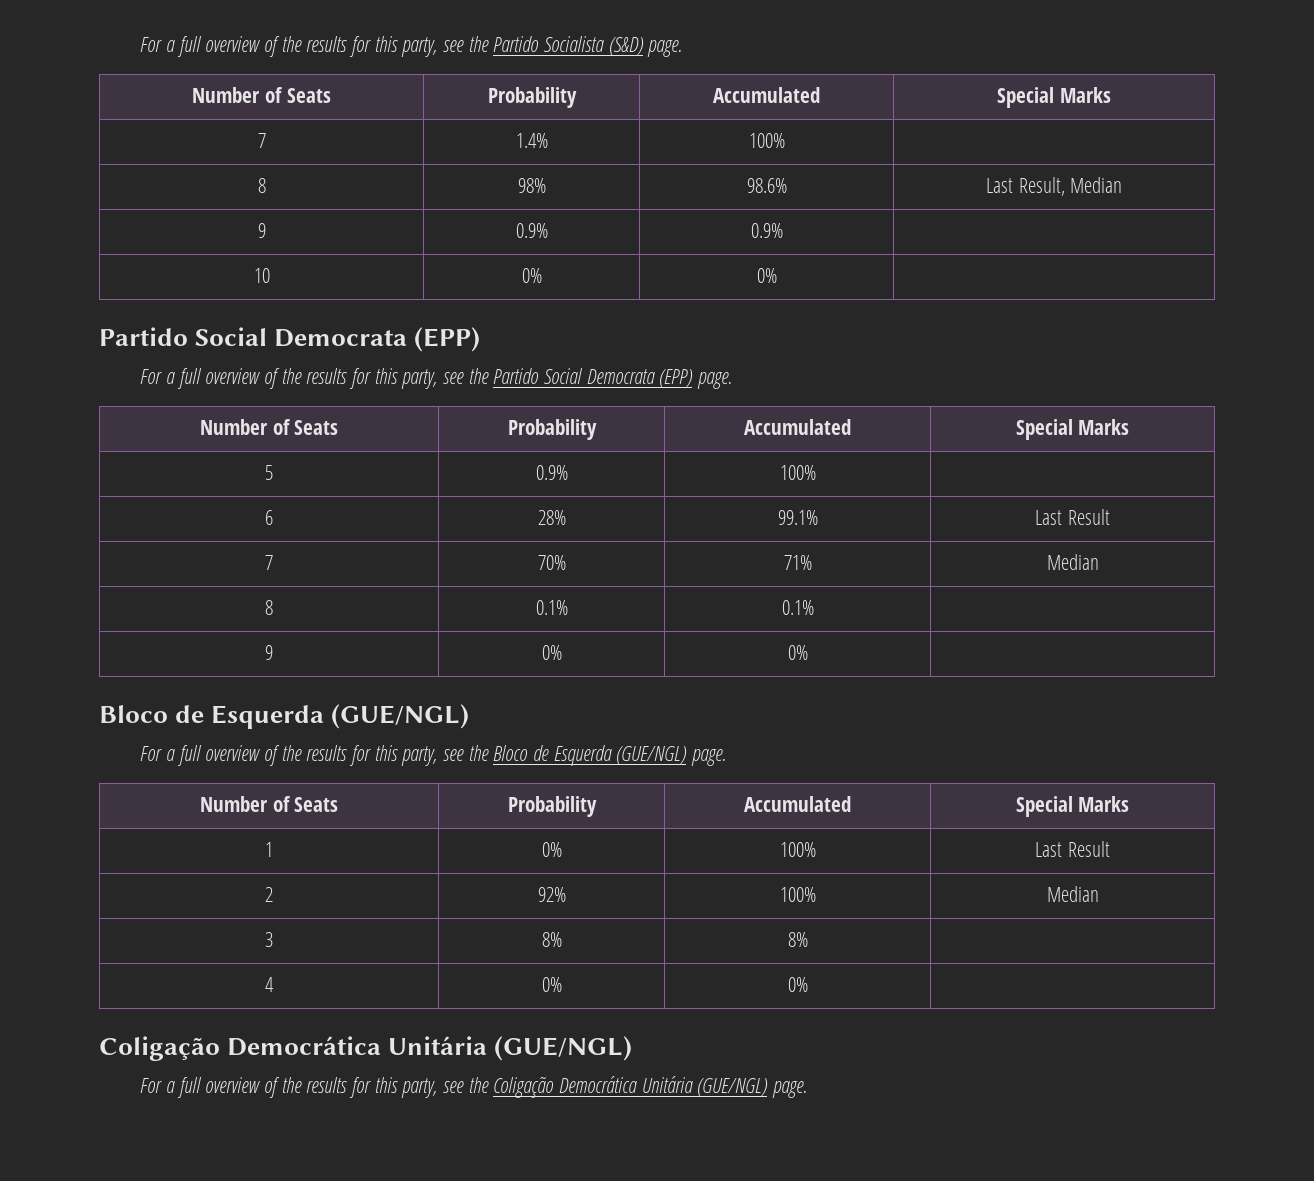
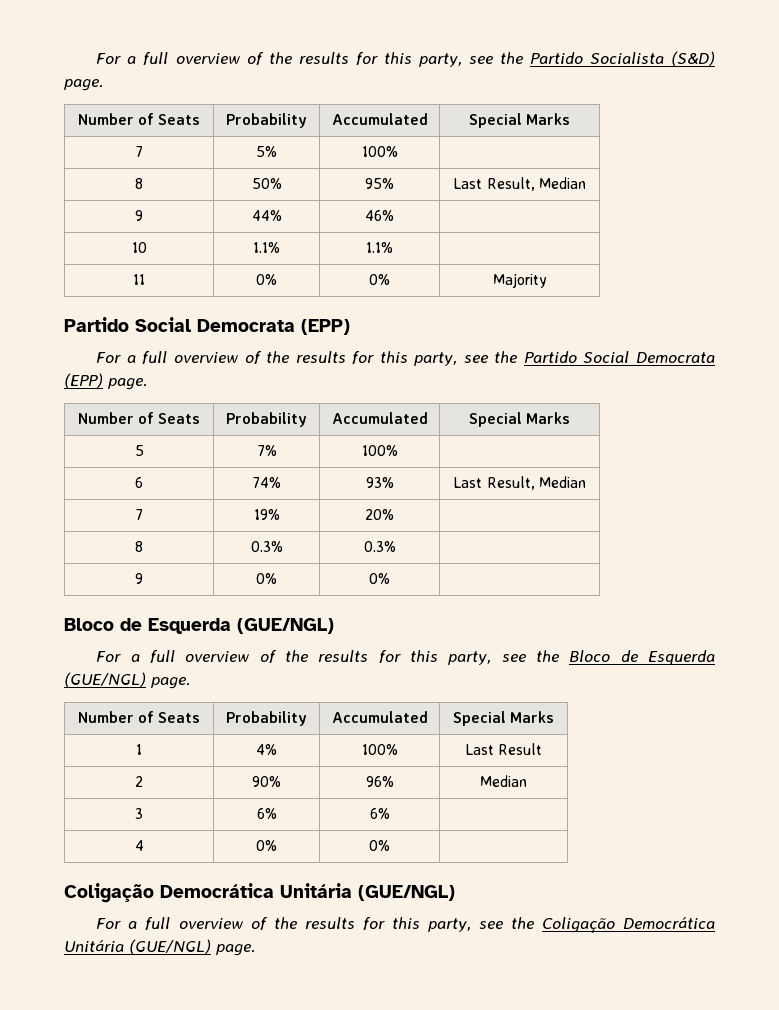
- 7 | 1.4% | 100% |
+ 7 | 5% | 100% |
- 8 | 98% | 98.6% | Last Result, Median
+ 8 | 50% | 95% | Last Result, Median
- 9 | 0.9% | 0.9% |
+ 9 | 44% | 46% |
- 10 | 0% | 0% |
+ 10 | 1.1% | 1.1% |
+ 11 | 0% | 0% | Majority
- 5 | 0.9% | 100% |
+ 5 | 7% | 100% |
- 6 | 28% | 99.1% | Last Result
- 7 | 70% | 71% | Median
- 8 | 0.1% | 0.1% |
+ 6 | 74% | 93% | Last Result, Median
+ 7 | 19% | 20% |
+ 8 | 0.3% | 0.3% |
- 1 | 0% | 100% | Last Result
+ 1 | 4% | 100% | Last Result
- 2 | 92% | 100% | Median
+ 2 | 90% | 96% | Median
- 3 | 8% | 8% |
+ 3 | 6% | 6% |

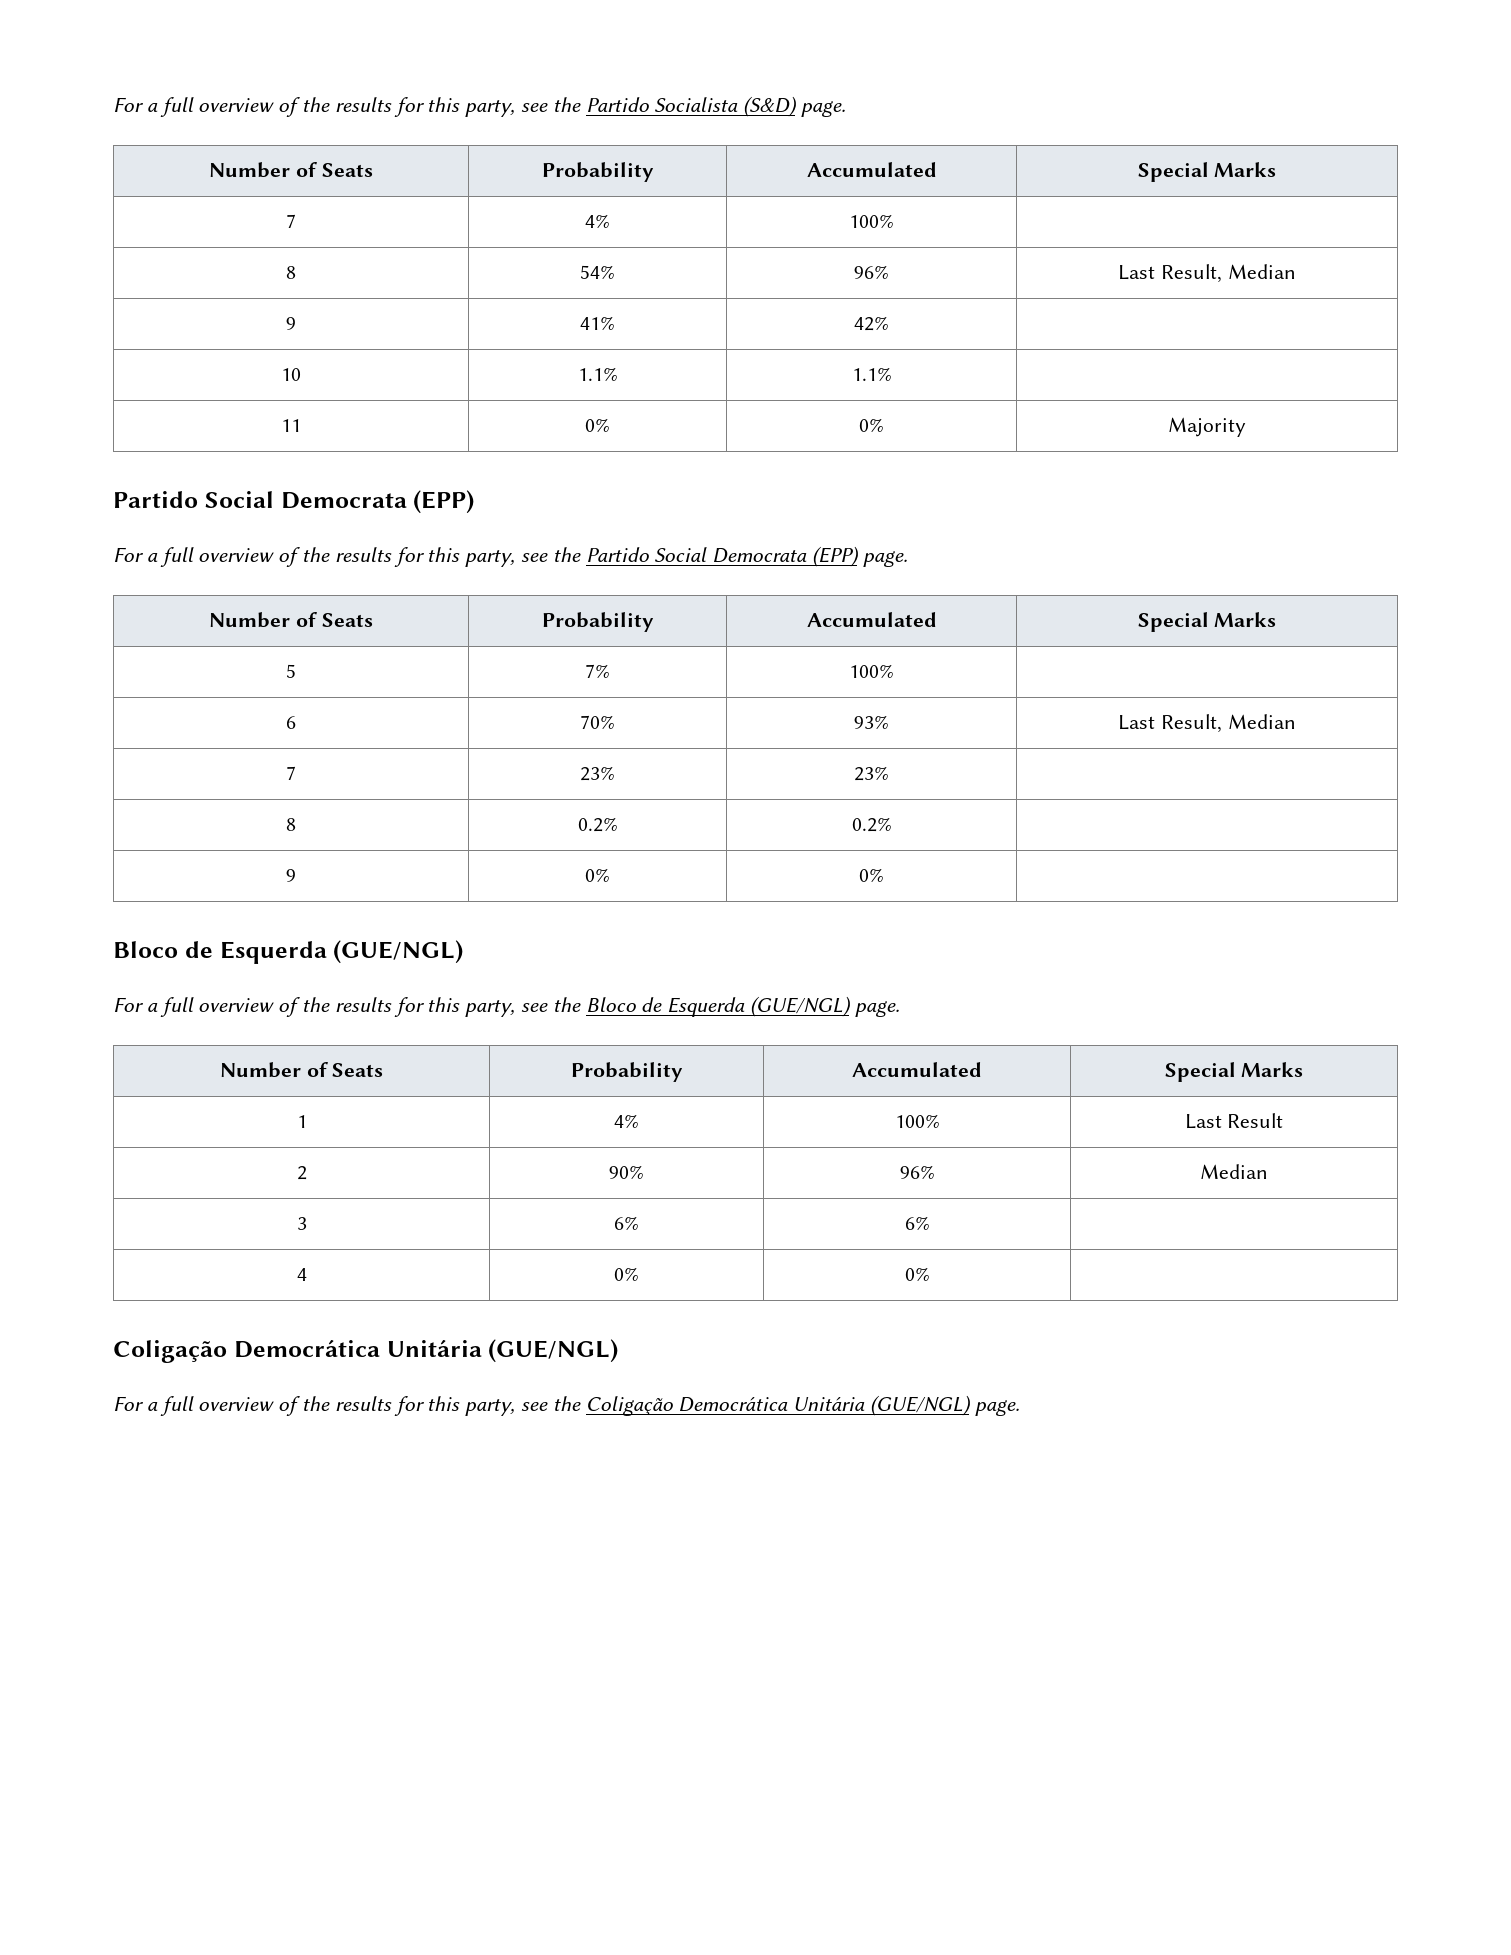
- 7 | 5% | 100% |
+ 7 | 4% | 100% |
- 8 | 50% | 95% | Last Result, Median
+ 8 | 54% | 96% | Last Result, Median
- 9 | 44% | 46% |
+ 9 | 41% | 42% |
- 6 | 74% | 93% | Last Result, Median
+ 6 | 70% | 93% | Last Result, Median
- 7 | 19% | 20% |
- 8 | 0.3% | 0.3% |
+ 7 | 23% | 23% |
+ 8 | 0.2% | 0.2% |

